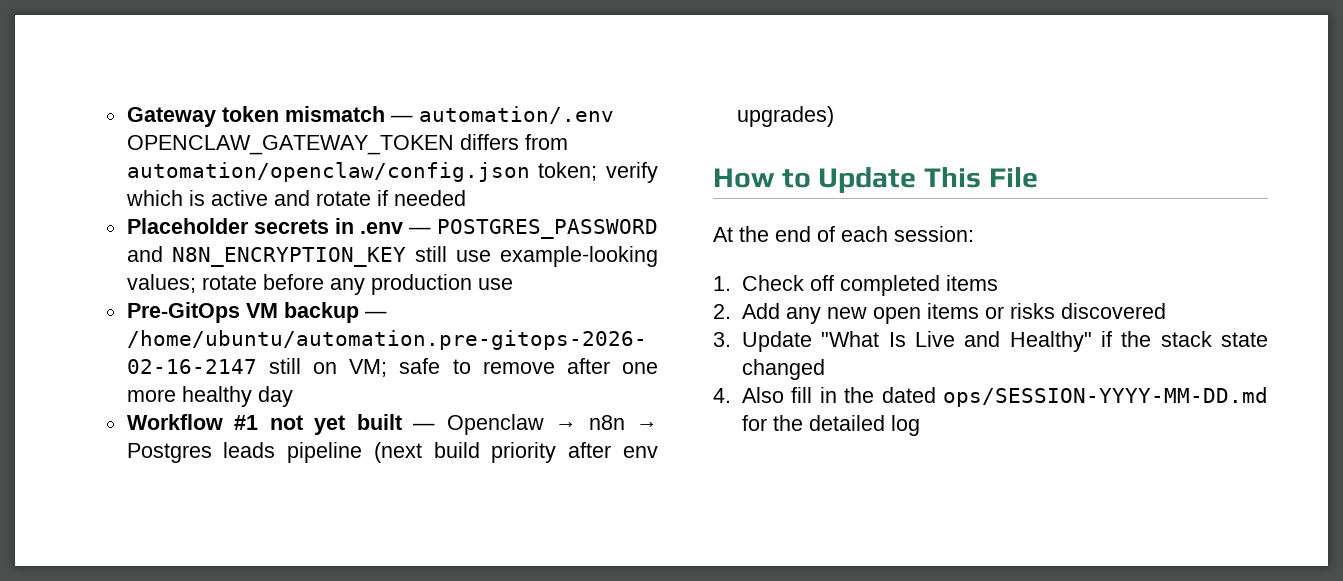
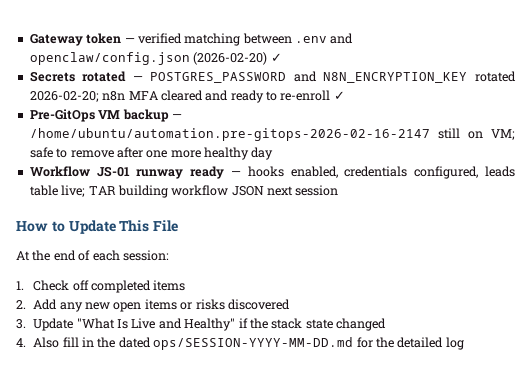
- Gateway token mismatch — automation/.env OPENCLAW_GATEWAY_TOKEN differs from automation/openclaw/config.json token; verify which is active and rotate if needed
- Placeholder secrets in .env — POSTGRES_PASSWORD and N8N_ENCRYPTION_KEY still use example-looking values; rotate before any production use
+ Gateway token — verified matching between .env and openclaw/config.json (2026-02-20) ✓
+ Secrets rotated — POSTGRES_PASSWORD and N8N_ENCRYPTION_KEY rotated 2026-02-20; n8n MFA cleared and ready to re-enroll ✓
- Workflow #1 not yet built — Openclaw → n8n → Postgres leads pipeline (next build priority after env upgrades)
+ Workflow JS-01 runway ready — hooks enabled, credentials configured, leads table live; TAR building workflow JSON next session

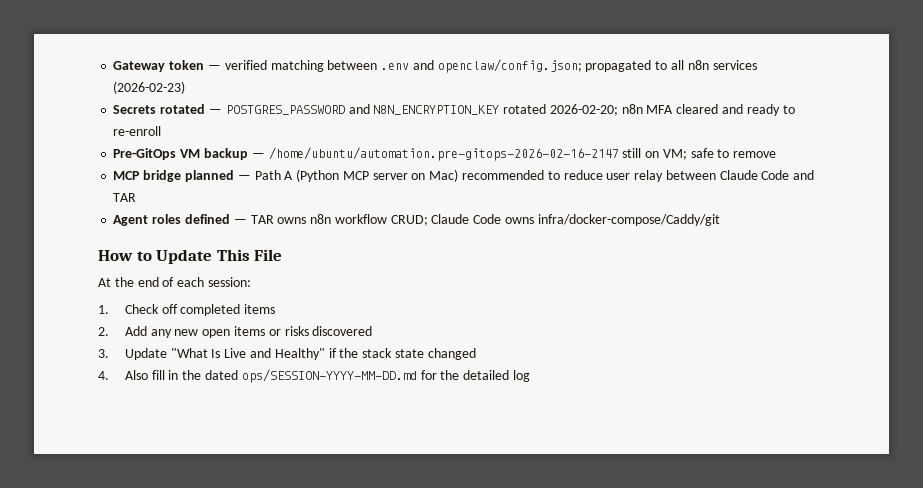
- Gateway token — verified matching between .env and openclaw/config.json (2026-02-20) ✓
+ Gateway token — verified matching between .env and openclaw/config.json; propagated to all n8n services (2026-02-23)
- Secrets rotated — POSTGRES_PASSWORD and N8N_ENCRYPTION_KEY rotated 2026-02-20; n8n MFA cleared and ready to re-enroll ✓
+ Secrets rotated — POSTGRES_PASSWORD and N8N_ENCRYPTION_KEY rotated 2026-02-20; n8n MFA cleared and ready to re-enroll
- Pre-GitOps VM backup — /home/ubuntu/automation.pre-gitops-2026-02-16-2147 still on VM; safe to remove after one more healthy day
- Workflow JS-01 runway ready — hooks enabled, credentials configured, leads table live; TAR building workflow JSON next session
+ Pre-GitOps VM backup — /home/ubuntu/automation.pre-gitops-2026-02-16-2147 still on VM; safe to remove
+ MCP bridge planned — Path A (Python MCP server on Mac) recommended to reduce user relay between Claude Code and TAR
+ Agent roles defined — TAR owns n8n workflow CRUD; Claude Code owns infra/docker-compose/Caddy/git

